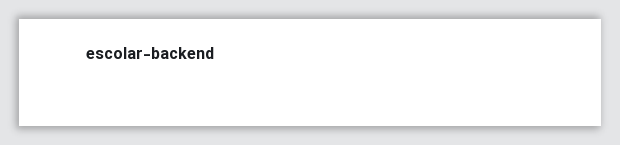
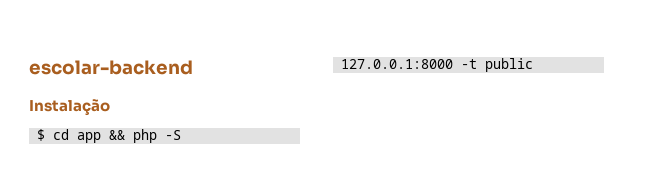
+ Instalação
+ $ cd app && php -S 127.0.0.1:8000 -t public

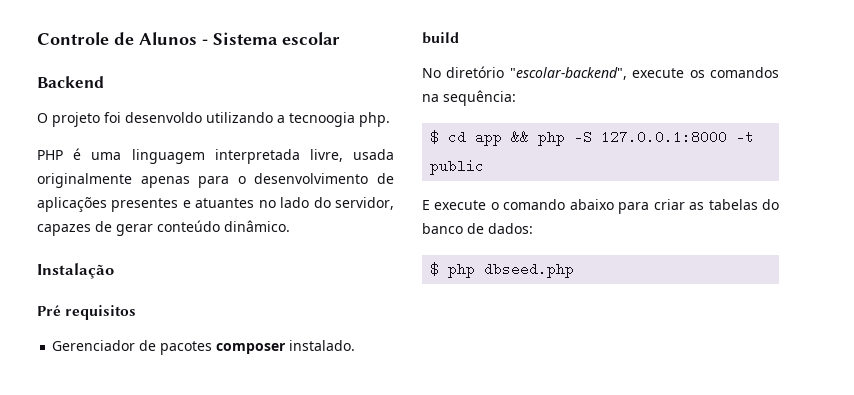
- escolar-backend
+ Controle de Alunos - Sistema escolar
+ Backend
+ O projeto foi desenvoldo utilizando a tecnoogia php.
+ PHP é uma linguagem interpretada livre, usada originalmente apenas para o desenvolvimento de aplicações presentes e atuantes no lado do servidor, capazes de gerar conteúdo dinâmico.
  Instalação
+ Pré requisitos
+ Gerenciador de pacotes composer instalado.
+ build
+ No diretório "escolar-backend", execute os comandos na sequência:
+ E execute o comando abaixo para criar as tabelas do banco de dados:
+ $ php dbseed.php

